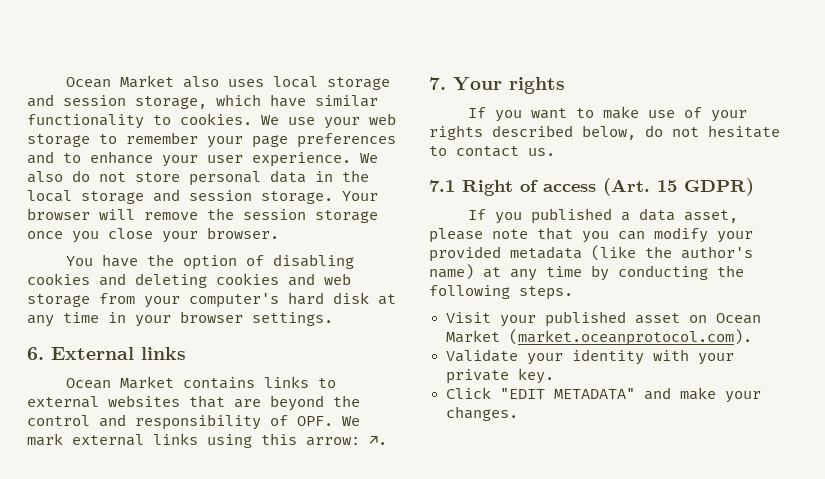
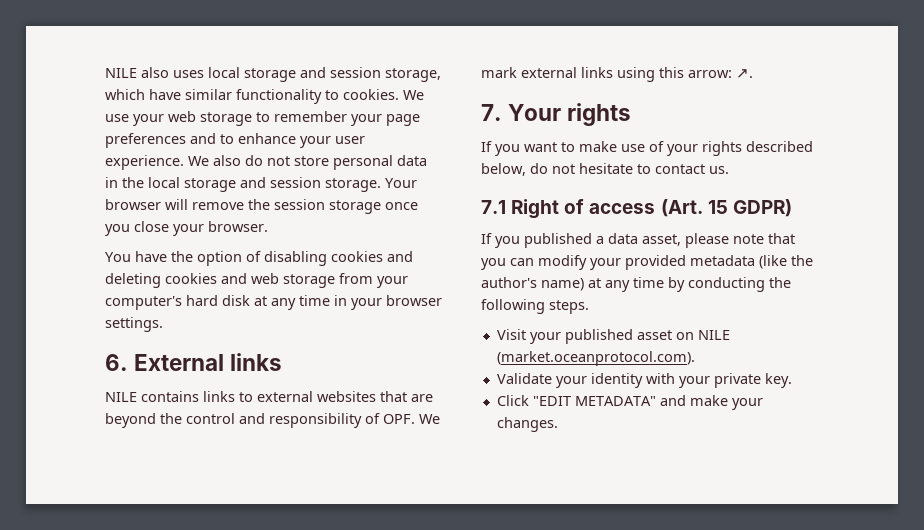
- Ocean Market also uses local storage and session storage, which have similar functionality to cookies.
+ NILE also uses local storage and session storage, which have similar functionality to cookies.
- Ocean Market contains links to external websites that are beyond the control and responsibility of OPF. We mark external links using this arrow: ↗.
+ NILE contains links to external websites that are beyond the control and responsibility of OPF. We mark external links using this arrow: ↗.
- Visit your published asset on Ocean Market (market.oceanprotocol.com).
+ Visit your published asset on NILE (market.oceanprotocol.com).

